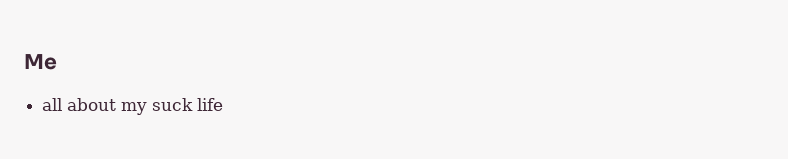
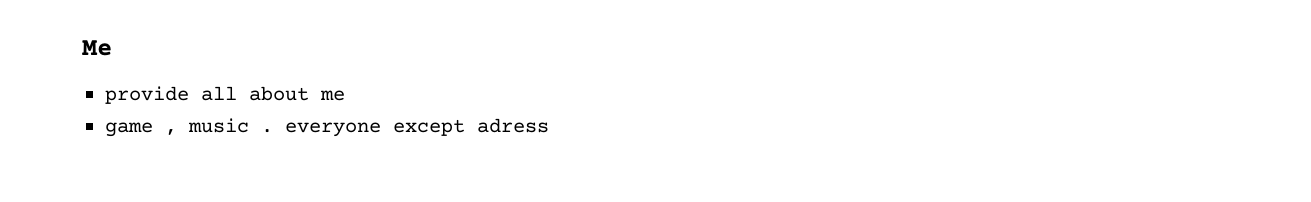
- all about my suck life
+ provide all about me
+ game , music . everyone except adress

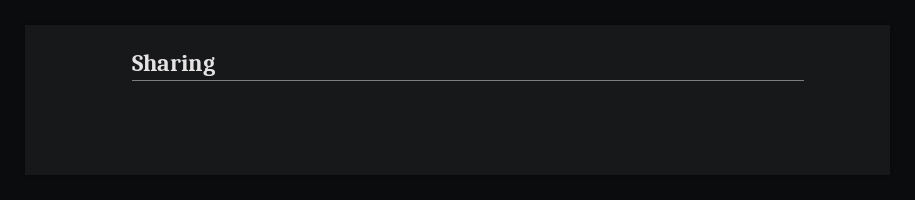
- Me
- provide all about me
- game , music . everyone except adress
+ Sharing

